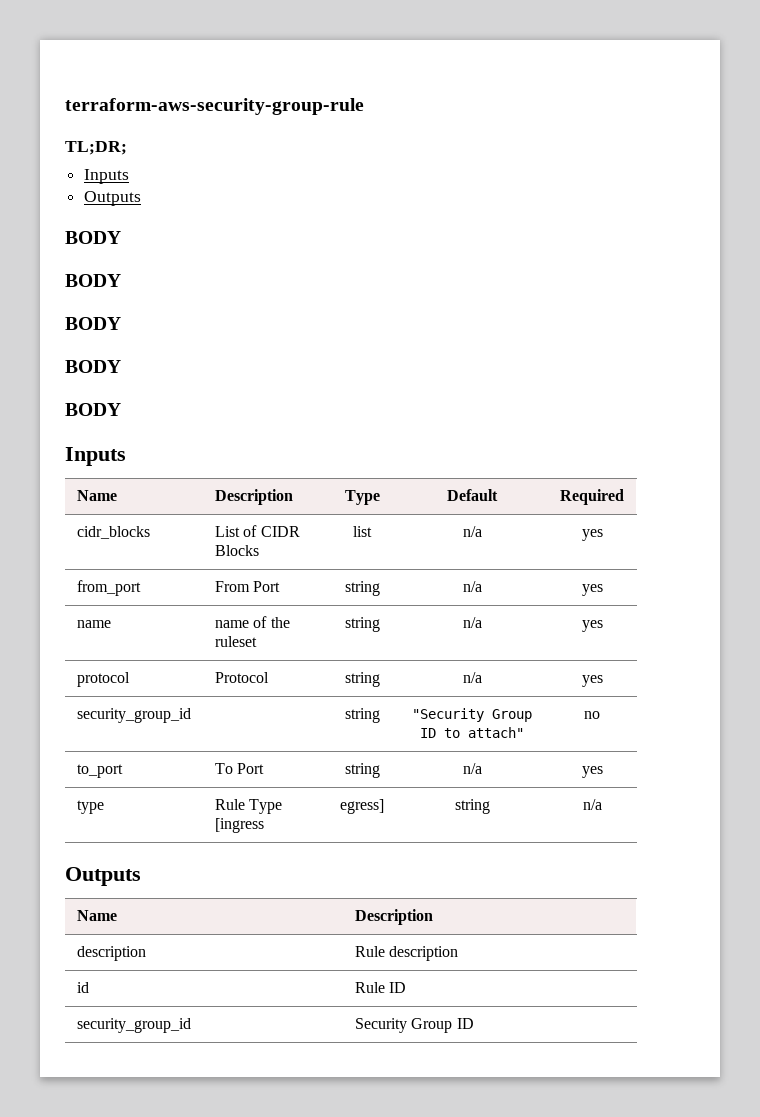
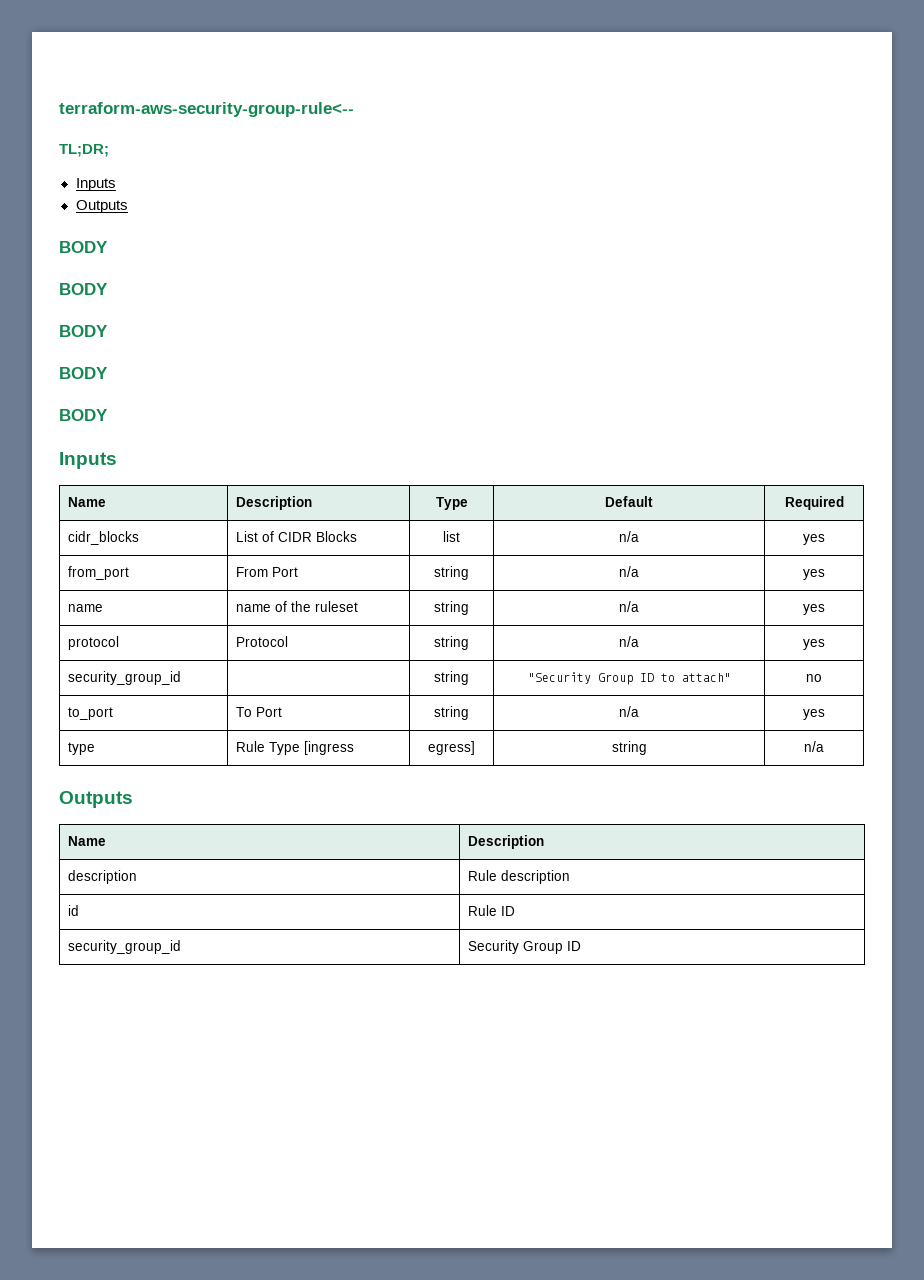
- terraform-aws-security-group-rule
+ terraform-aws-security-group-rule<--

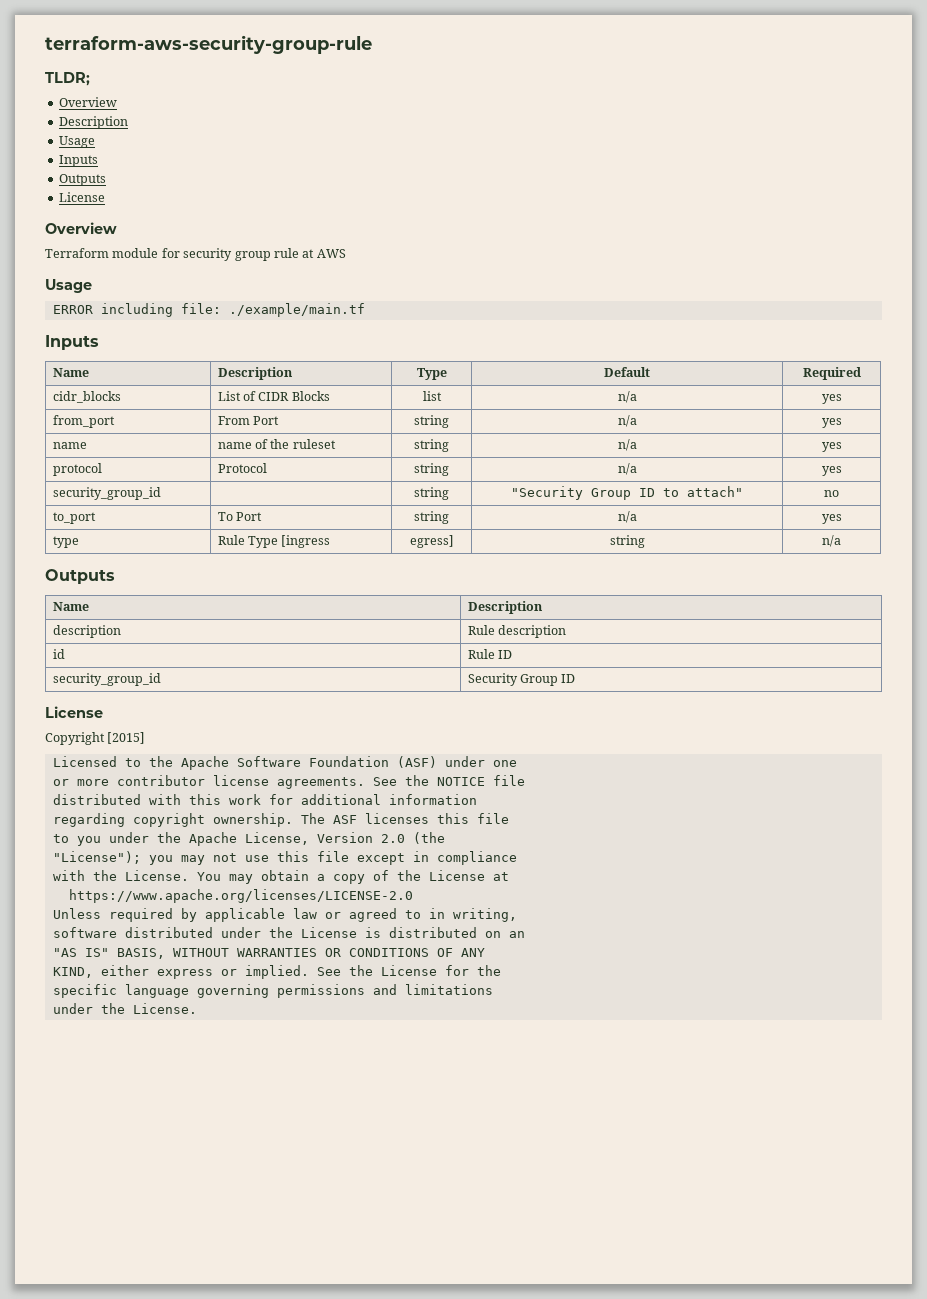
- terraform-aws-security-group-rule<--
- TL;DR;
+ terraform-aws-security-group-rule
+ TLDR;
+ Overview
+ Description
+ Usage
  Inputs
  Outputs
- BODY
- BODY
- BODY
- BODY
- BODY
+ License
+ Overview
+ Terraform module for security group rule at AWS
+ Usage
+ ERROR including file: ./example/main.tf
  security_group_id | Security Group ID
+ License
+ Copyright [2015]
+ Licensed to the Apache Software Foundation (ASF) under one
+ or more contributor license agreements. See the NOTICE file
+ distributed with this work for additional information
+ regarding copyright ownership. The ASF licenses this file
+ to you under the Apache License, Version 2.0 (the
+ "License"); you may not use this file except in compliance
+ with the License. You may obtain a copy of the License at
+ https://www.apache.org/licenses/LICENSE-2.0
+ Unless required by applicable law or agreed to in writing,
+ software distributed under the License is distributed on an
+ "AS IS" BASIS, WITHOUT WARRANTIES OR CONDITIONS OF ANY
+ KIND, either express or implied. See the License for the
+ specific language governing permissions and limitations
+ under the License.

